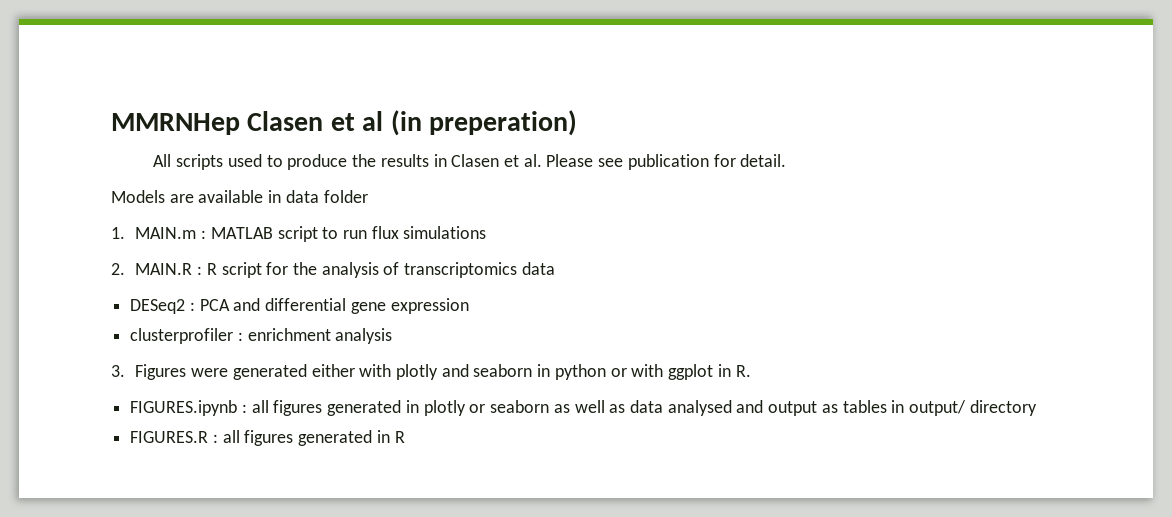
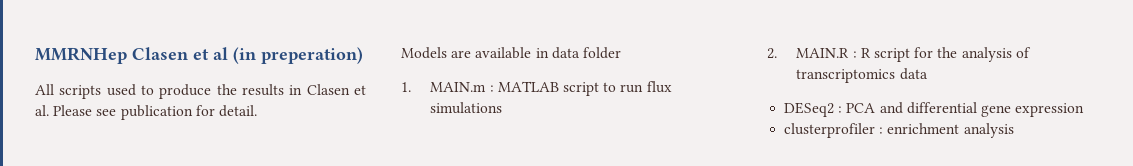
- 3. Figures were generated either with plotly and seaborn in python or with ggplot in R.
- FIGURES.ipynb : all figures generated in plotly or seaborn as well as data analysed and output as tables in output/ directory
- FIGURES.R : all figures generated in R

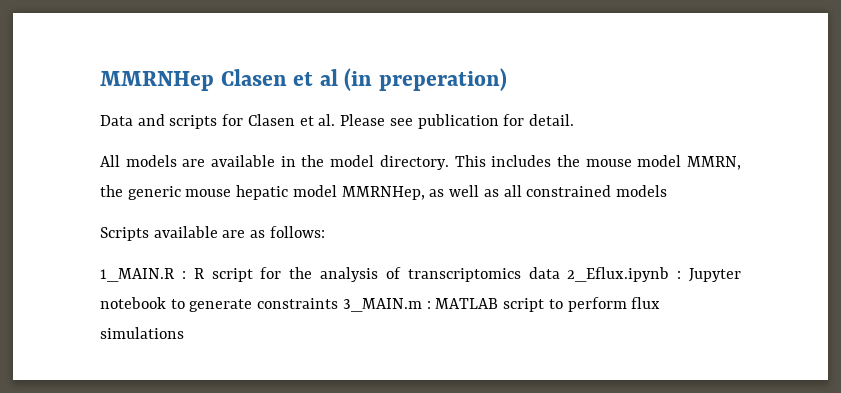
- All scripts used to produce the results in Clasen et al. Please see publication for detail.
+ Data and scripts for Clasen et al. Please see publication for detail.
- Models are available in data folder
- 1. MAIN.m : MATLAB script to run flux simulations
- 2. MAIN.R : R script for the analysis of transcriptomics data
- DESeq2 : PCA and differential gene expression
- clusterprofiler : enrichment analysis
+ All models are available in the model directory. This includes the mouse model MMRN, the generic mouse hepatic model MMRNHep, as well as all constrained models
+ Scripts available are as follows:
+ 1_MAIN.R : R script for the analysis of transcriptomics data 2_Eflux.ipynb : Jupyter notebook to generate constraints 3_MAIN.m : MATLAB script to perform flux simulations

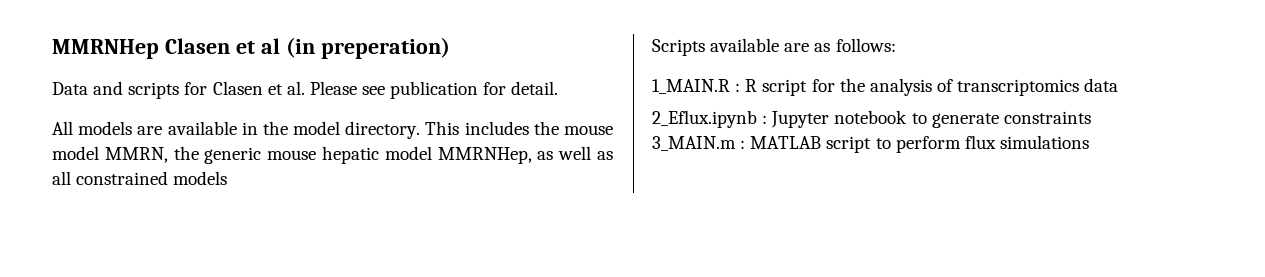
- 1_MAIN.R : R script for the analysis of transcriptomics data 2_Eflux.ipynb : Jupyter notebook to generate constraints 3_MAIN.m : MATLAB script to perform flux simulations
+ 1_MAIN.R : R script for the analysis of transcriptomics data
+ 2_Eflux.ipynb : Jupyter notebook to generate constraints
+ 3_MAIN.m : MATLAB script to perform flux simulations

